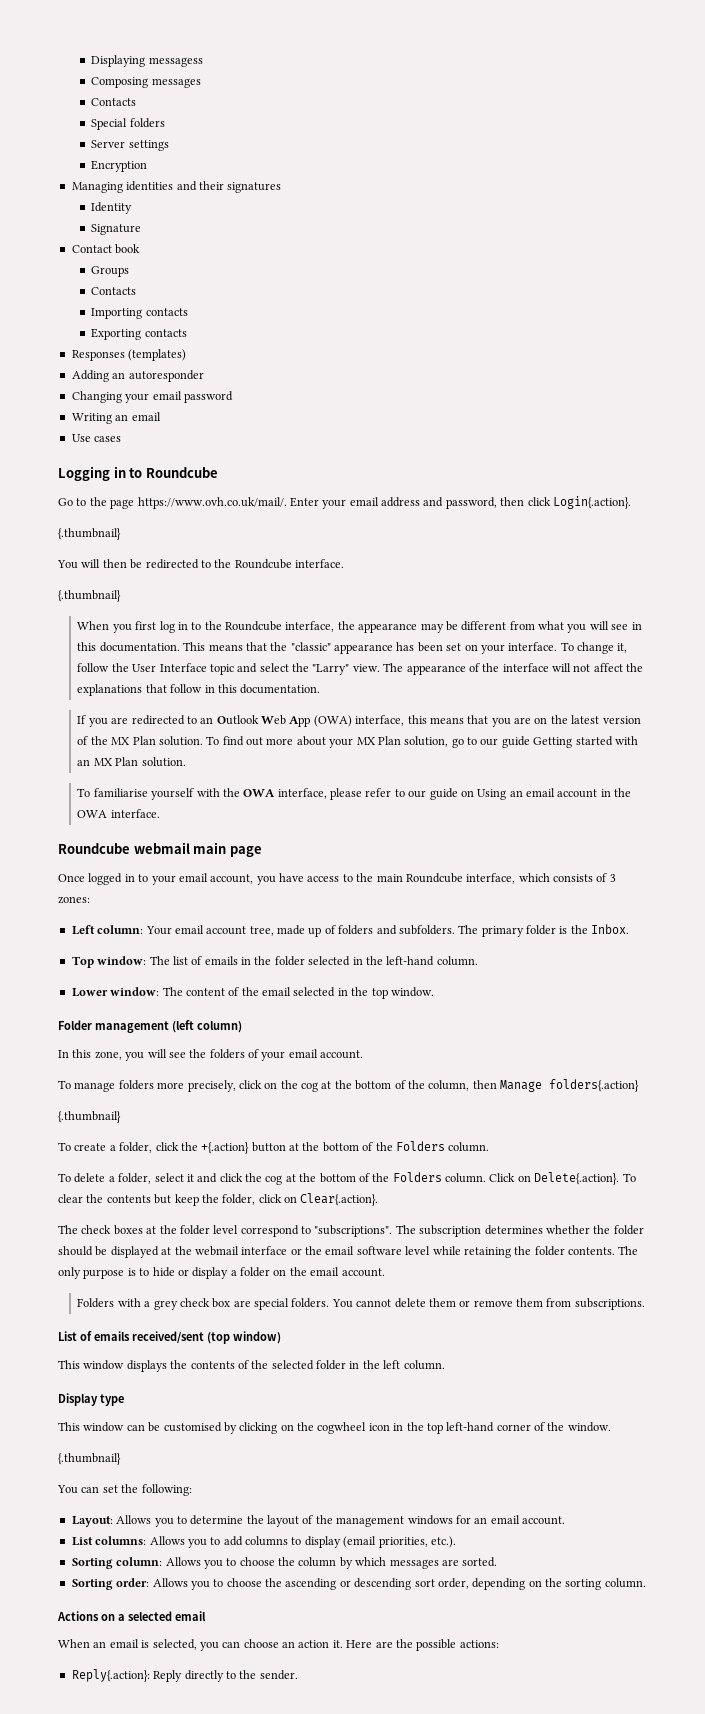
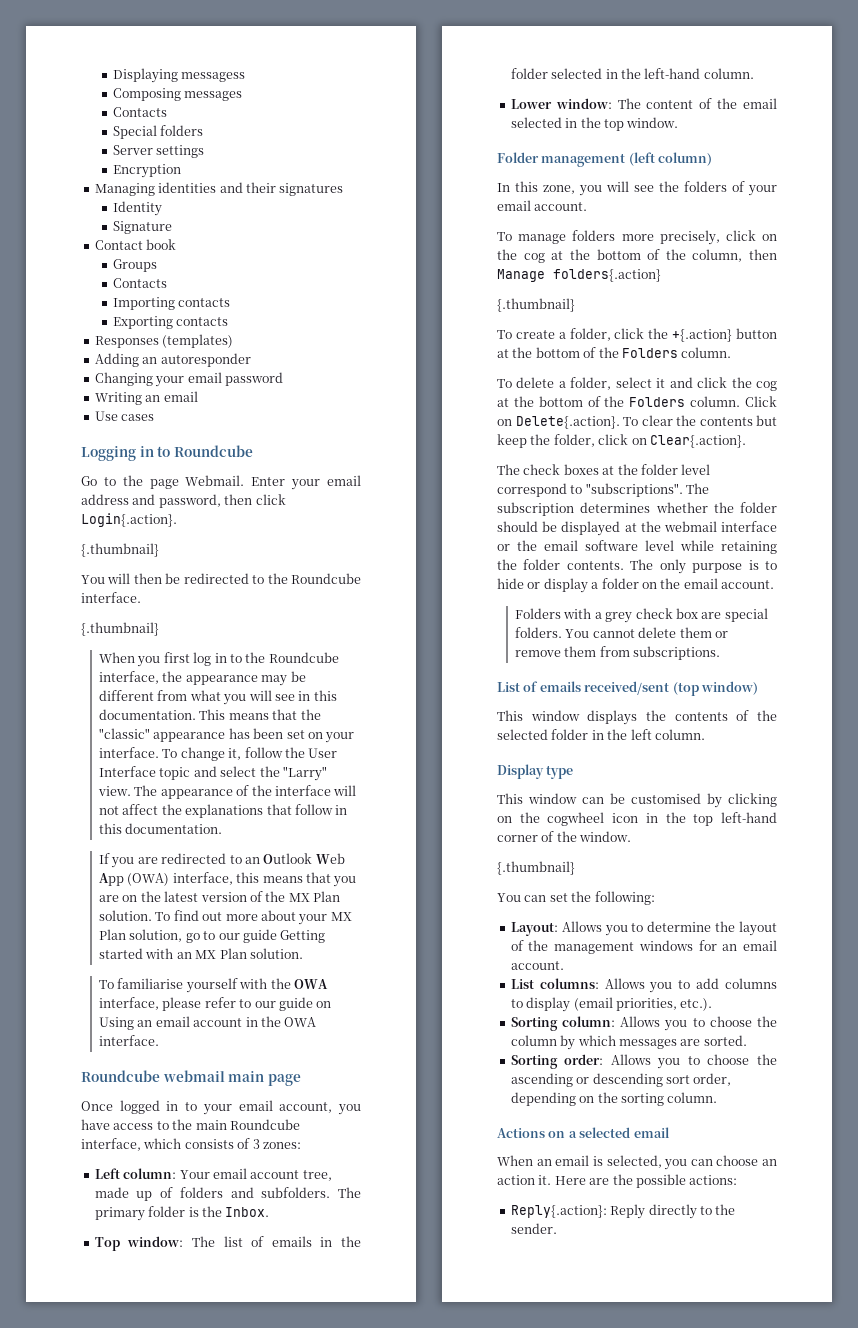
- Go to the page https://www.ovh.co.uk/mail/. Enter your email address and password, then click Login{.action}.
+ Go to the page Webmail. Enter your email address and password, then click Login{.action}.

